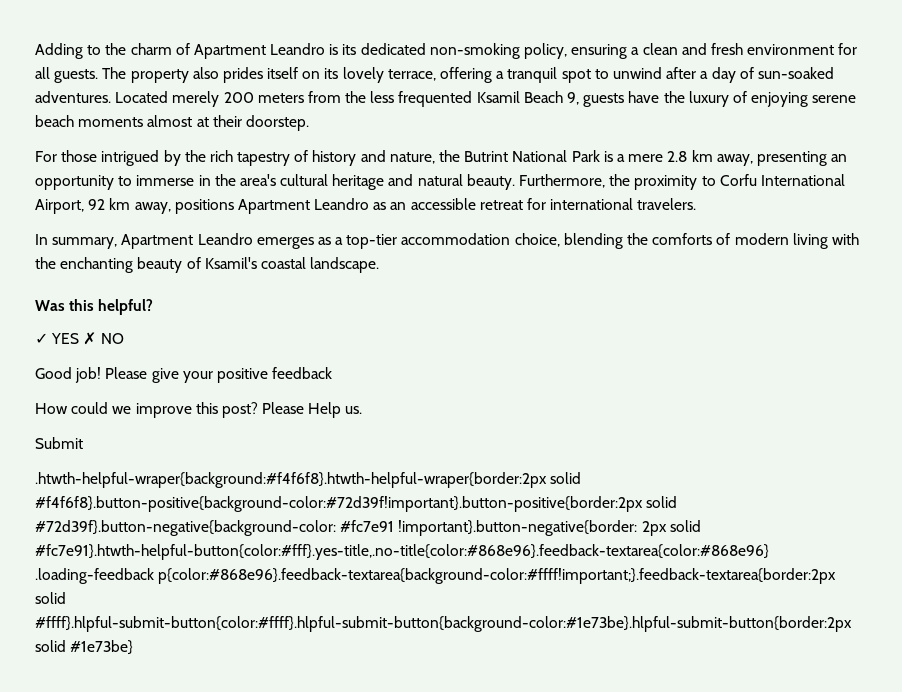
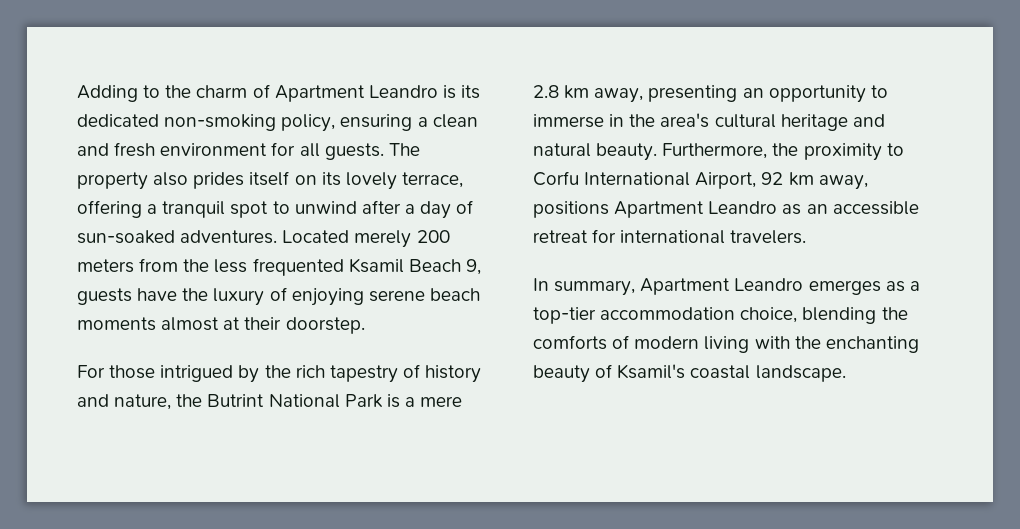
- Was this helpful?
- ✓ YES ✗ NO
- Good job! Please give your positive feedback
- How could we improve this post? Please Help us.
- Submit
- .htwth-helpful-wraper{background:#f4f6f8}.htwth-helpful-wraper{border:2px solid #f4f6f8}.button-positive{background-color:#72d39f!important}.button-positive{border:2px solid #72d39f}.button-negative{background-color: #fc7e91 !important}.button-negative{border: 2px solid #fc7e91}.htwth-helpful-button{color:#fff}.yes-title,.no-title{color:#868e96}.feedback-textarea{color:#868e96} .loading-feedback p{color:#868e96}.feedback-textarea{background-color:#ffff!important;}.feedback-textarea{border:2px solid #ffff}.hlpful-submit-button{color:#ffff}.hlpful-submit-button{background-color:#1e73be}.hlpful-submit-button{border:2px solid #1e73be}

